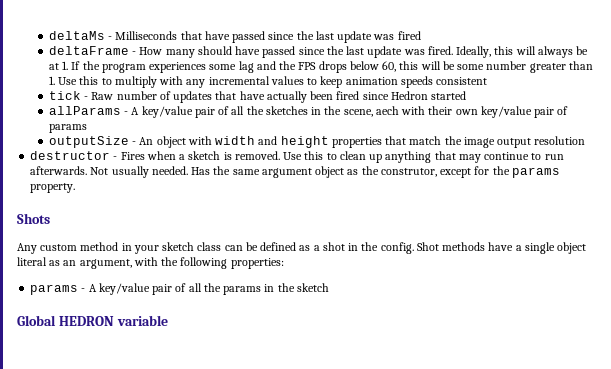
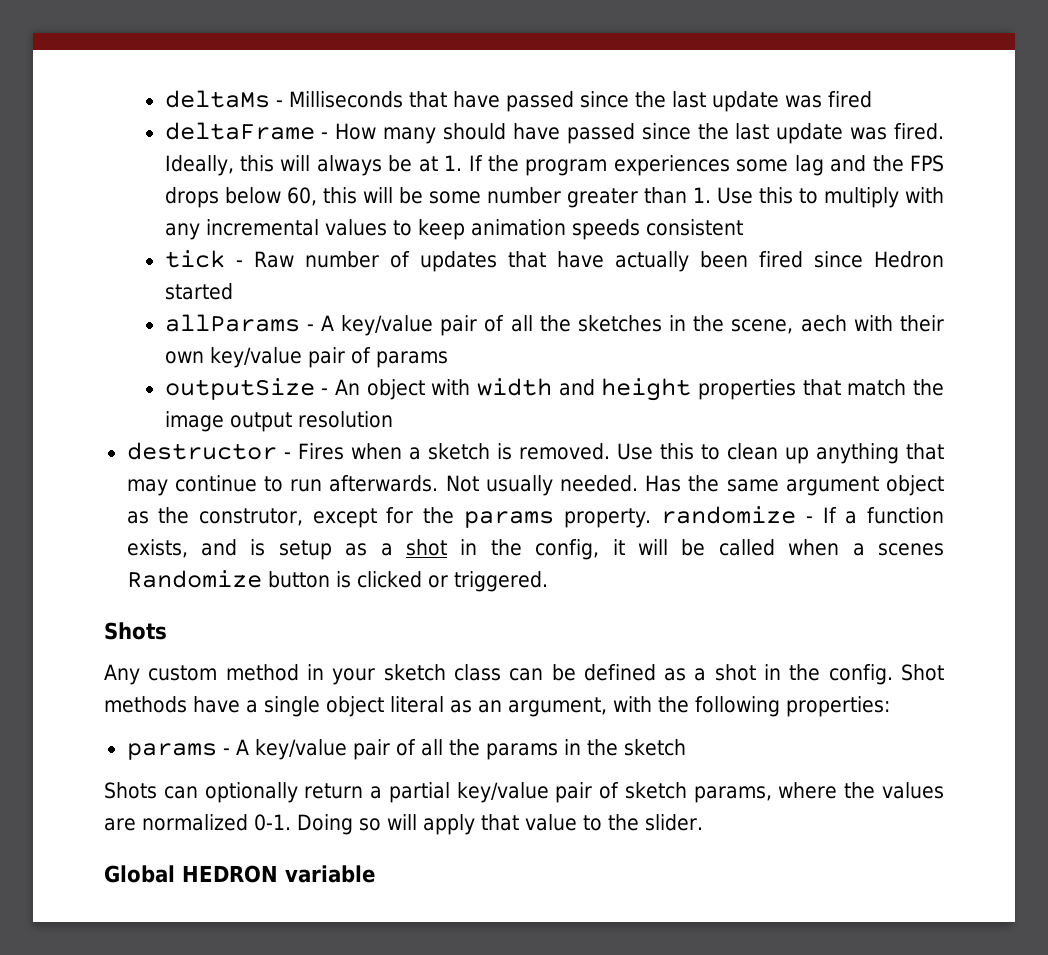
- Has the same argument object as the construtor, except for the params property.
+ Has the same argument object as the construtor, except for the params property. randomize - If a function exists, and is setup as a shot in the config, it will be called when a scenes Randomize button is clicked or triggered.
+ Shots can optionally return a partial key/value pair of sketch params, where the values are normalized 0-1. Doing so will apply that value to the slider.

